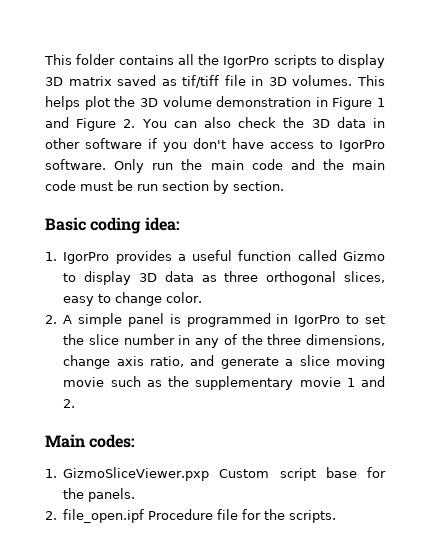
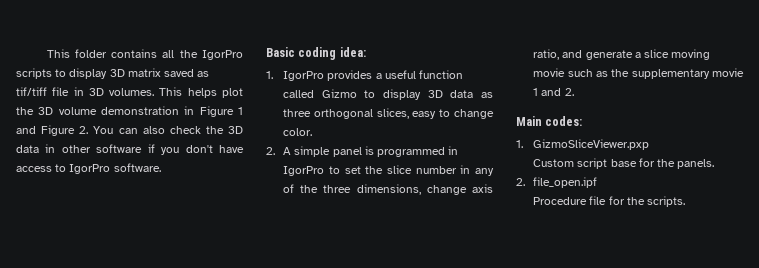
- Only run the main code and the main code must be run section by section.
- 1. GizmoSliceViewer.pxp Custom script base for the panels.
+ 1. GizmoSliceViewer.pxp
+ Custom script base for the panels.
- 2. file_open.ipf Procedure file for the scripts.
+ 2. file_open.ipf
+ Procedure file for the scripts.

